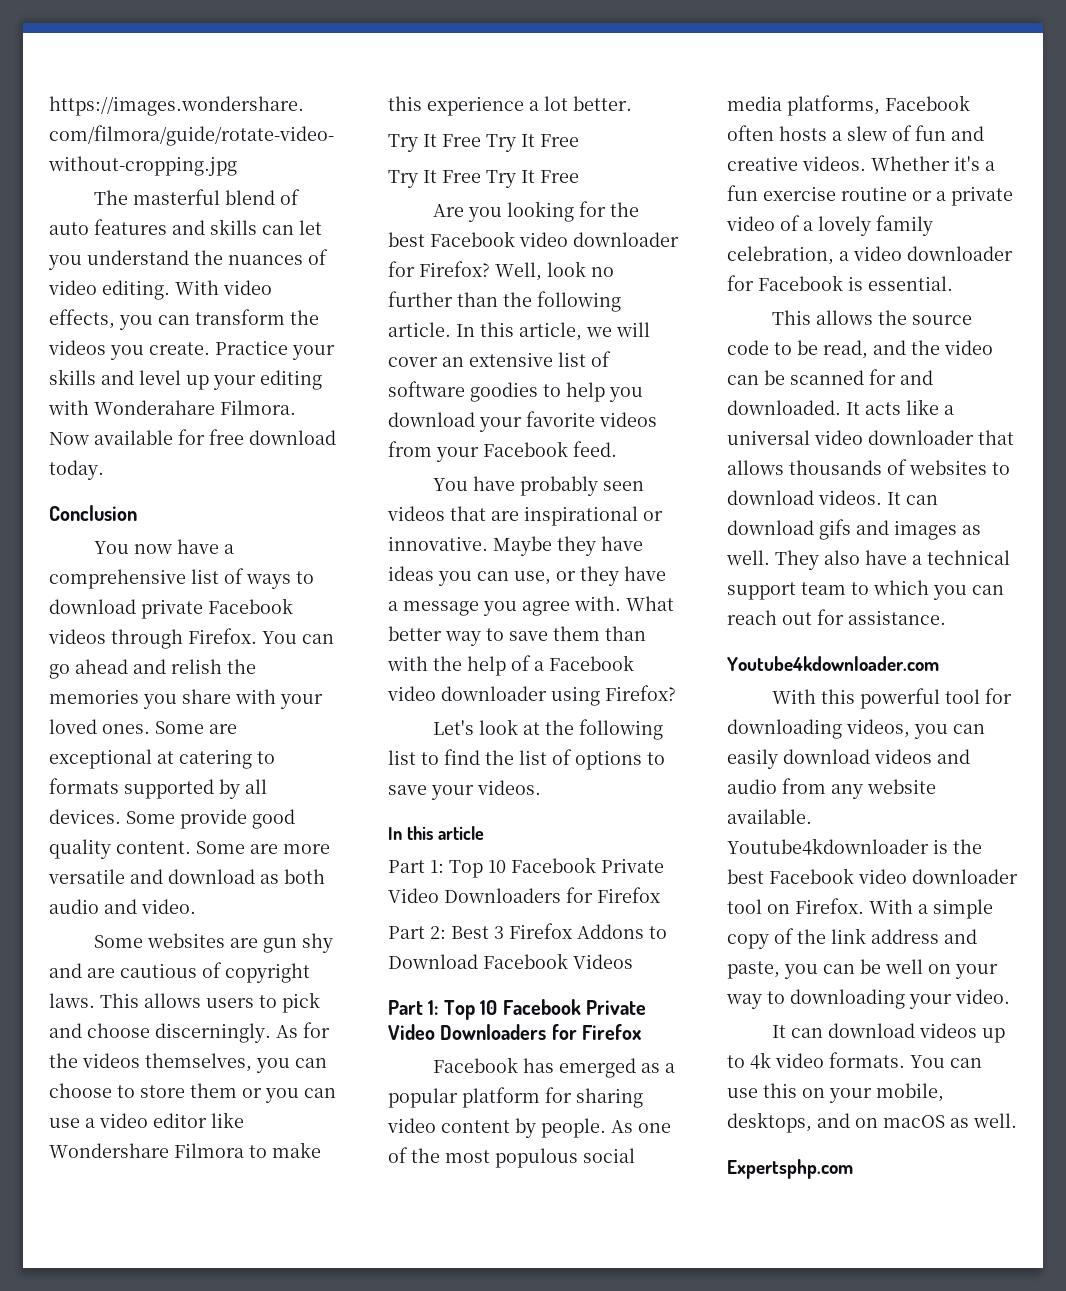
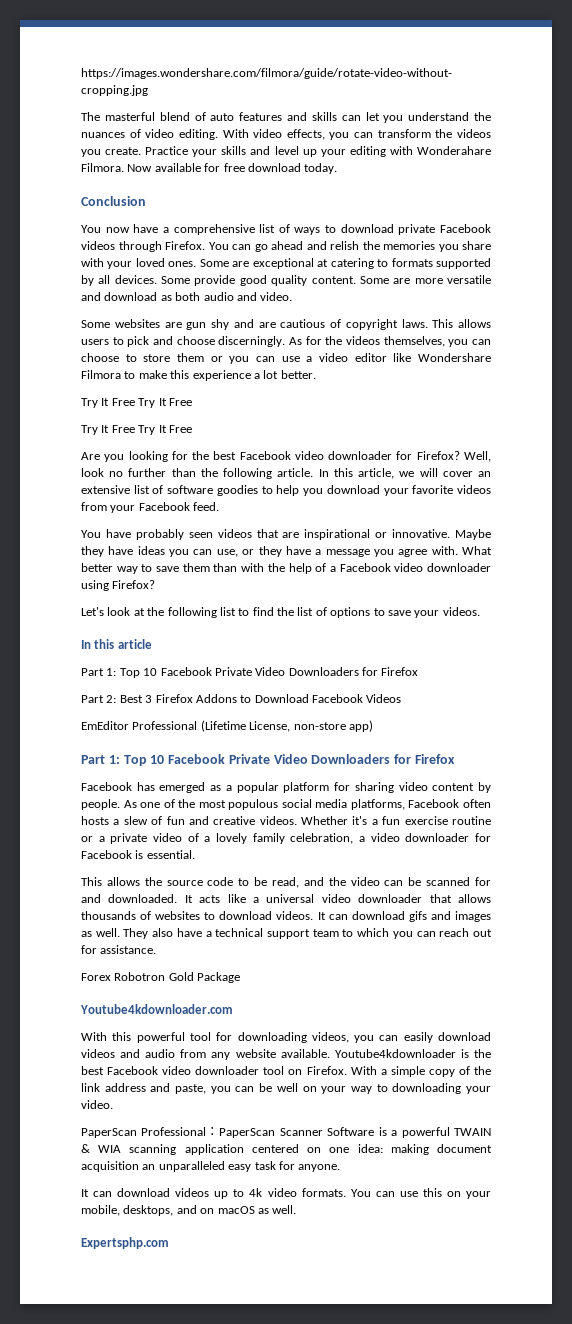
+ EmEditor Professional (Lifetime License, non-store app)
+ Forex Robotron Gold Package
+ PaperScan Professional：PaperScan Scanner Software is a powerful TWAIN & WIA scanning application centered on one idea: making document acquisition an unparalleled easy task for anyone.

